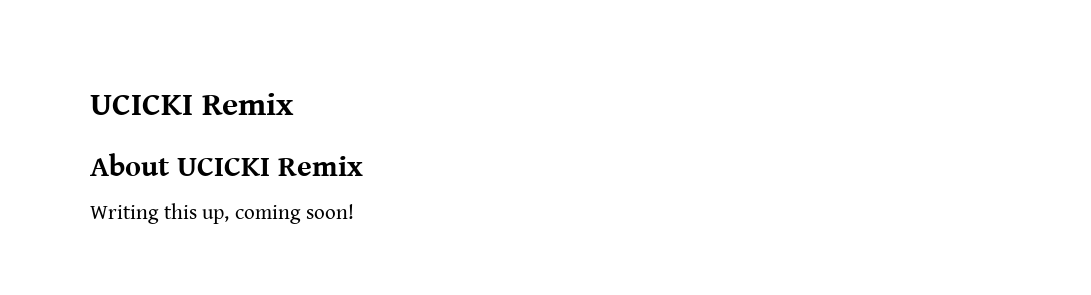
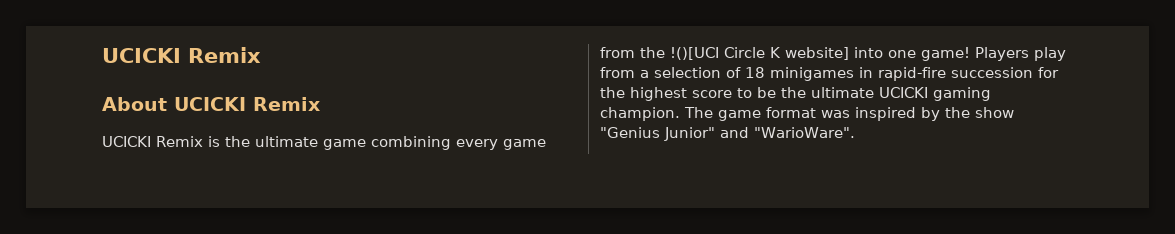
- Writing this up, coming soon!
+ UCICKI Remix is the ultimate game combining every game from the !()[UCI Circle K website] into one game! Players play from a selection of 18 minigames in rapid-fire succession for the highest score to be the ultimate UCICKI gaming champion. The game format was inspired by the show "Genius Junior" and "WarioWare".

